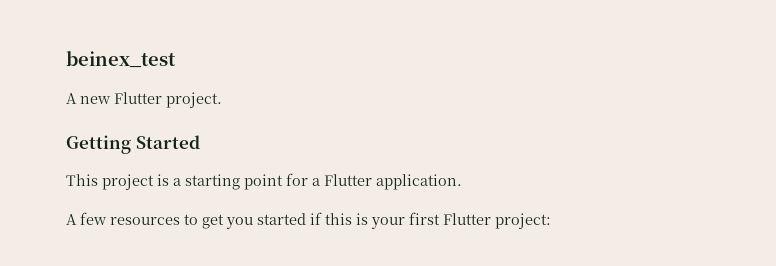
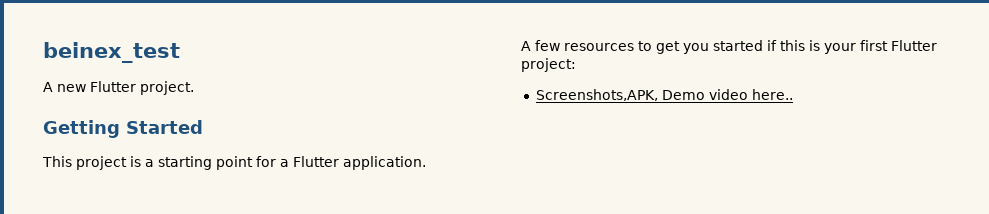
+ Screenshots,APK, Demo video here..

